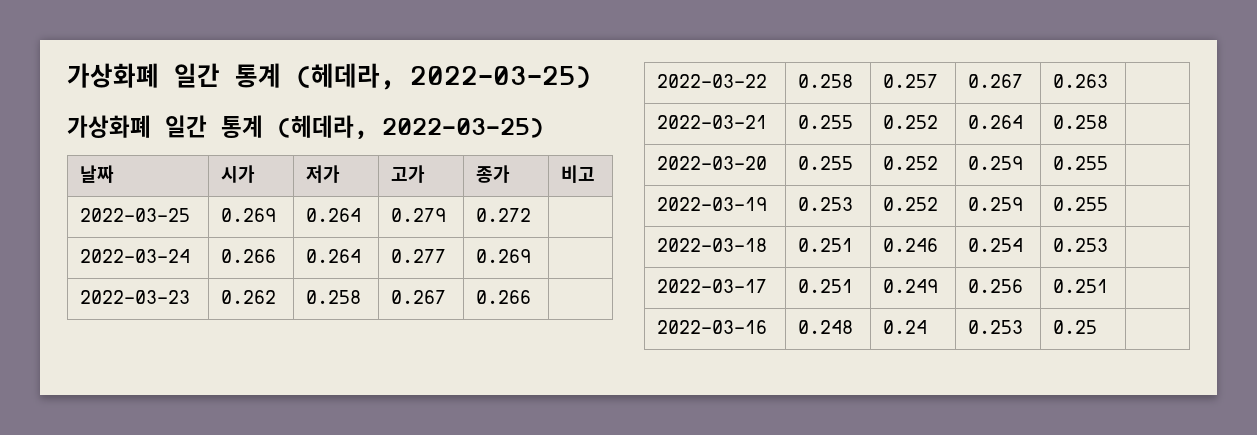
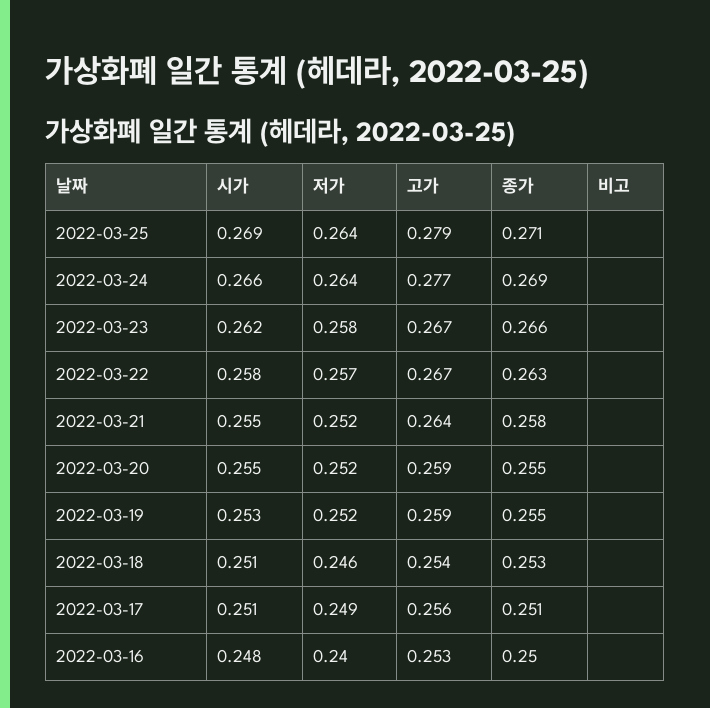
- 2022-03-25 | 0.269 | 0.264 | 0.279 | 0.272 |
+ 2022-03-25 | 0.269 | 0.264 | 0.279 | 0.271 |

